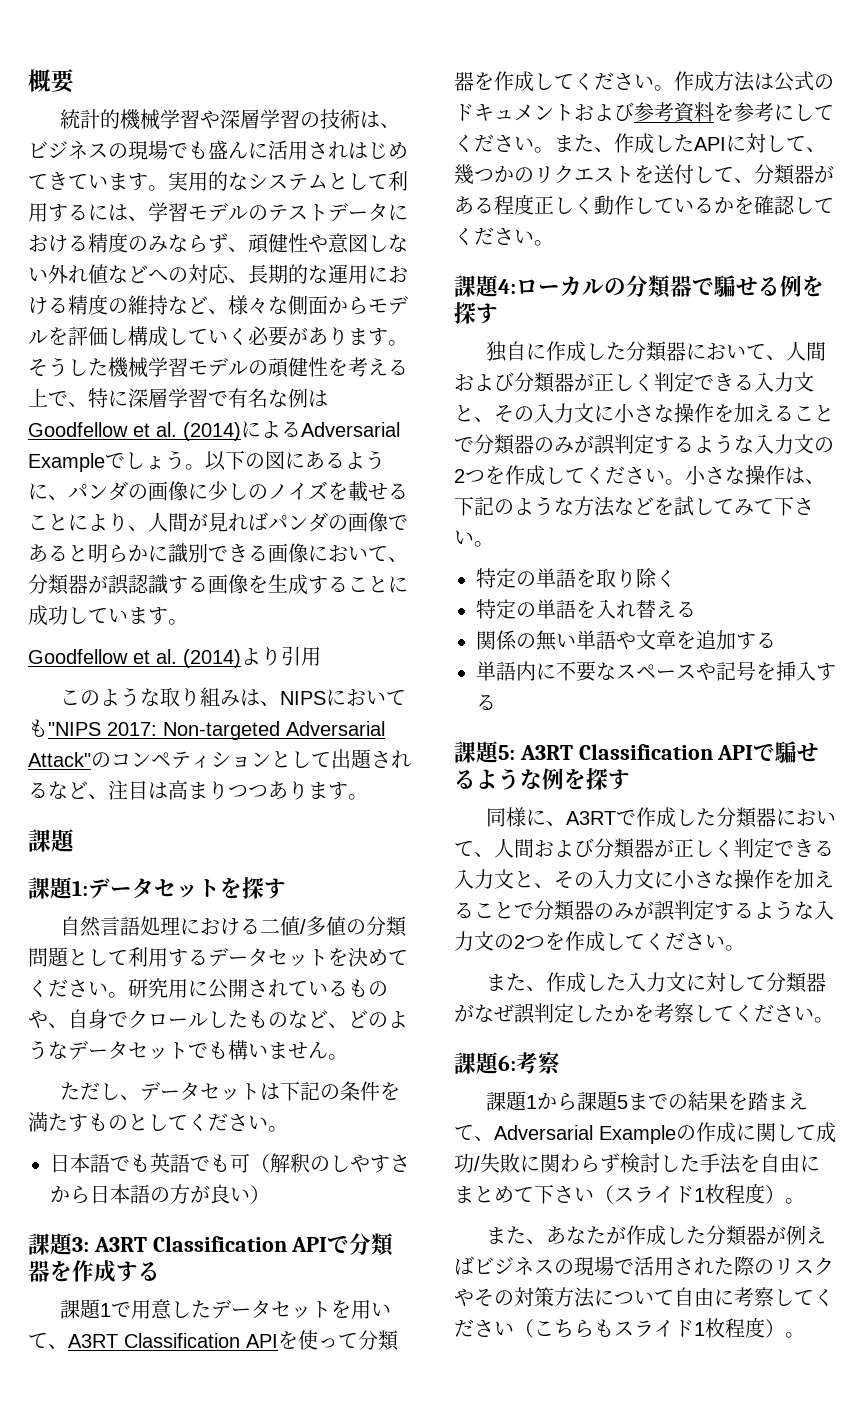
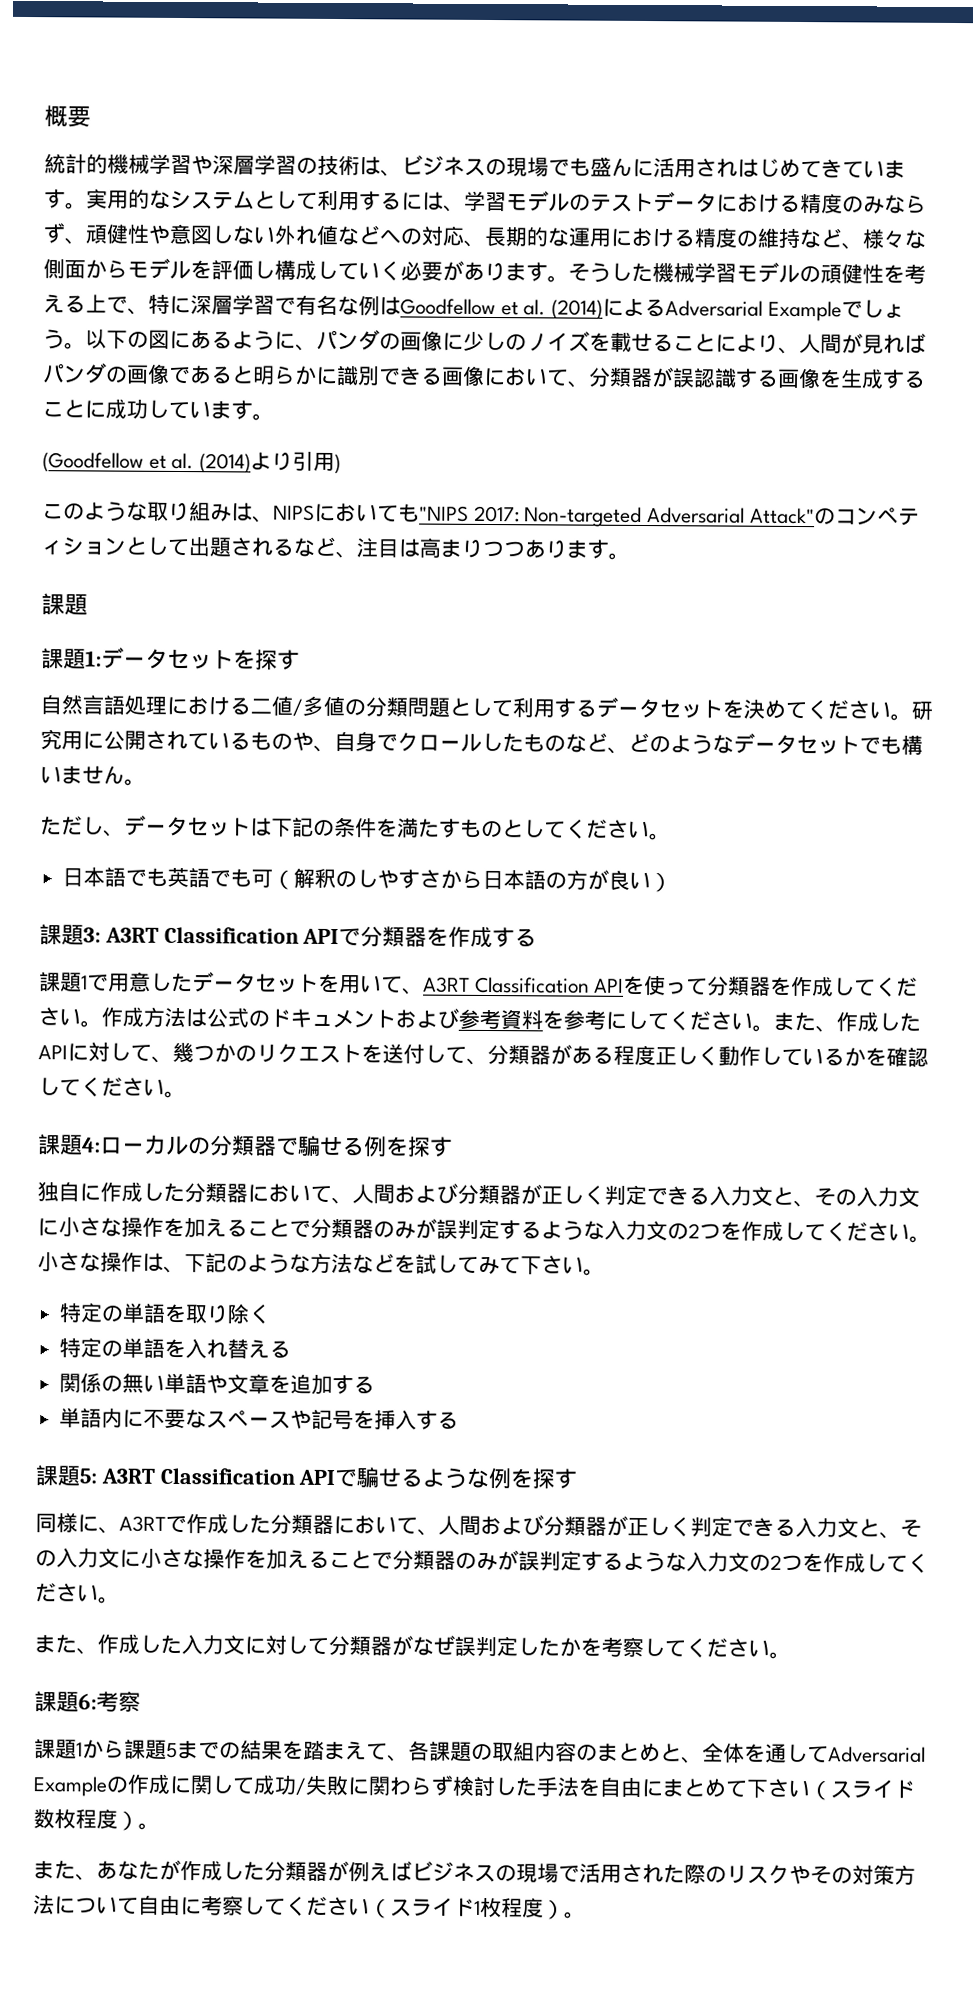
- Goodfellow et al. (2014)より引用
+ (Goodfellow et al. (2014)より引用)
- 課題1から課題5までの結果を踏まえて、Adversarial Exampleの作成に関して成功/失敗に関わらず検討した手法を自由にまとめて下さい（スライド1枚程度）。
+ 課題1から課題5までの結果を踏まえて、各課題の取組内容のまとめと、全体を通してAdversarial Exampleの作成に関して成功/失敗に関わらず検討した手法を自由にまとめて下さい（スライド数枚程度）。
- また、あなたが作成した分類器が例えばビジネスの現場で活用された際のリスクやその対策方法について自由に考察してください（こちらもスライド1枚程度）。
+ また、あなたが作成した分類器が例えばビジネスの現場で活用された際のリスクやその対策方法について自由に考察してください（スライド1枚程度）。

